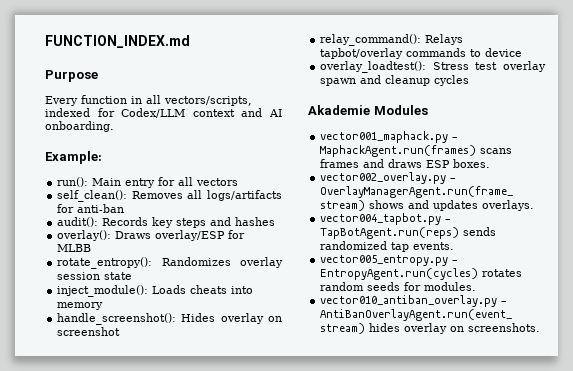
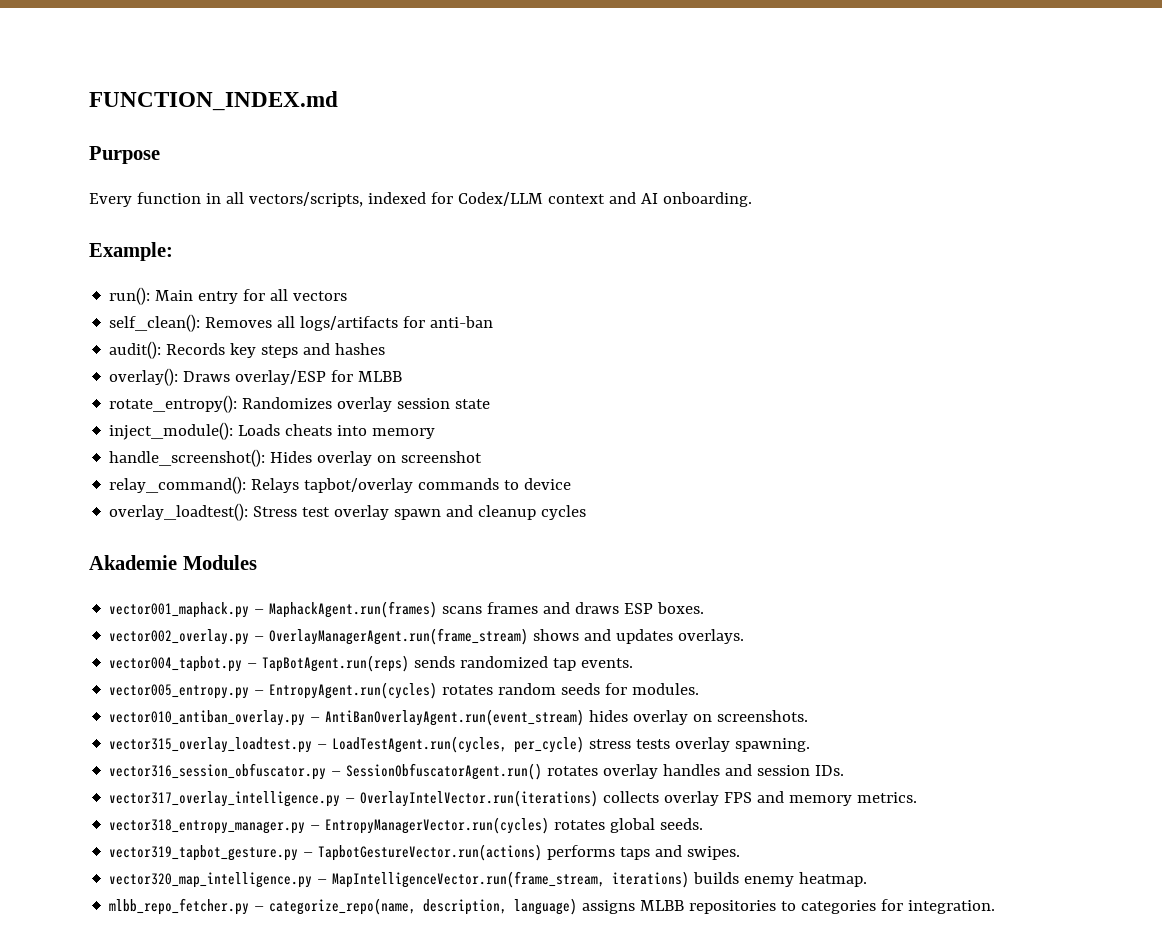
+ vector315_overlay_loadtest.py – LoadTestAgent.run(cycles, per_cycle) stress tests overlay spawning.
+ vector316_session_obfuscator.py – SessionObfuscatorAgent.run() rotates overlay handles and session IDs.
+ vector317_overlay_intelligence.py – OverlayIntelVector.run(iterations) collects overlay FPS and memory metrics.
+ vector318_entropy_manager.py – EntropyManagerVector.run(cycles) rotates global seeds.
+ vector319_tapbot_gesture.py – TapbotGestureVector.run(actions) performs taps and swipes.
+ vector320_map_intelligence.py – MapIntelligenceVector.run(frame_stream, iterations) builds enemy heatmap.
+ mlbb_repo_fetcher.py – categorize_repo(name, description, language) assigns MLBB repositories to categories for integration.

